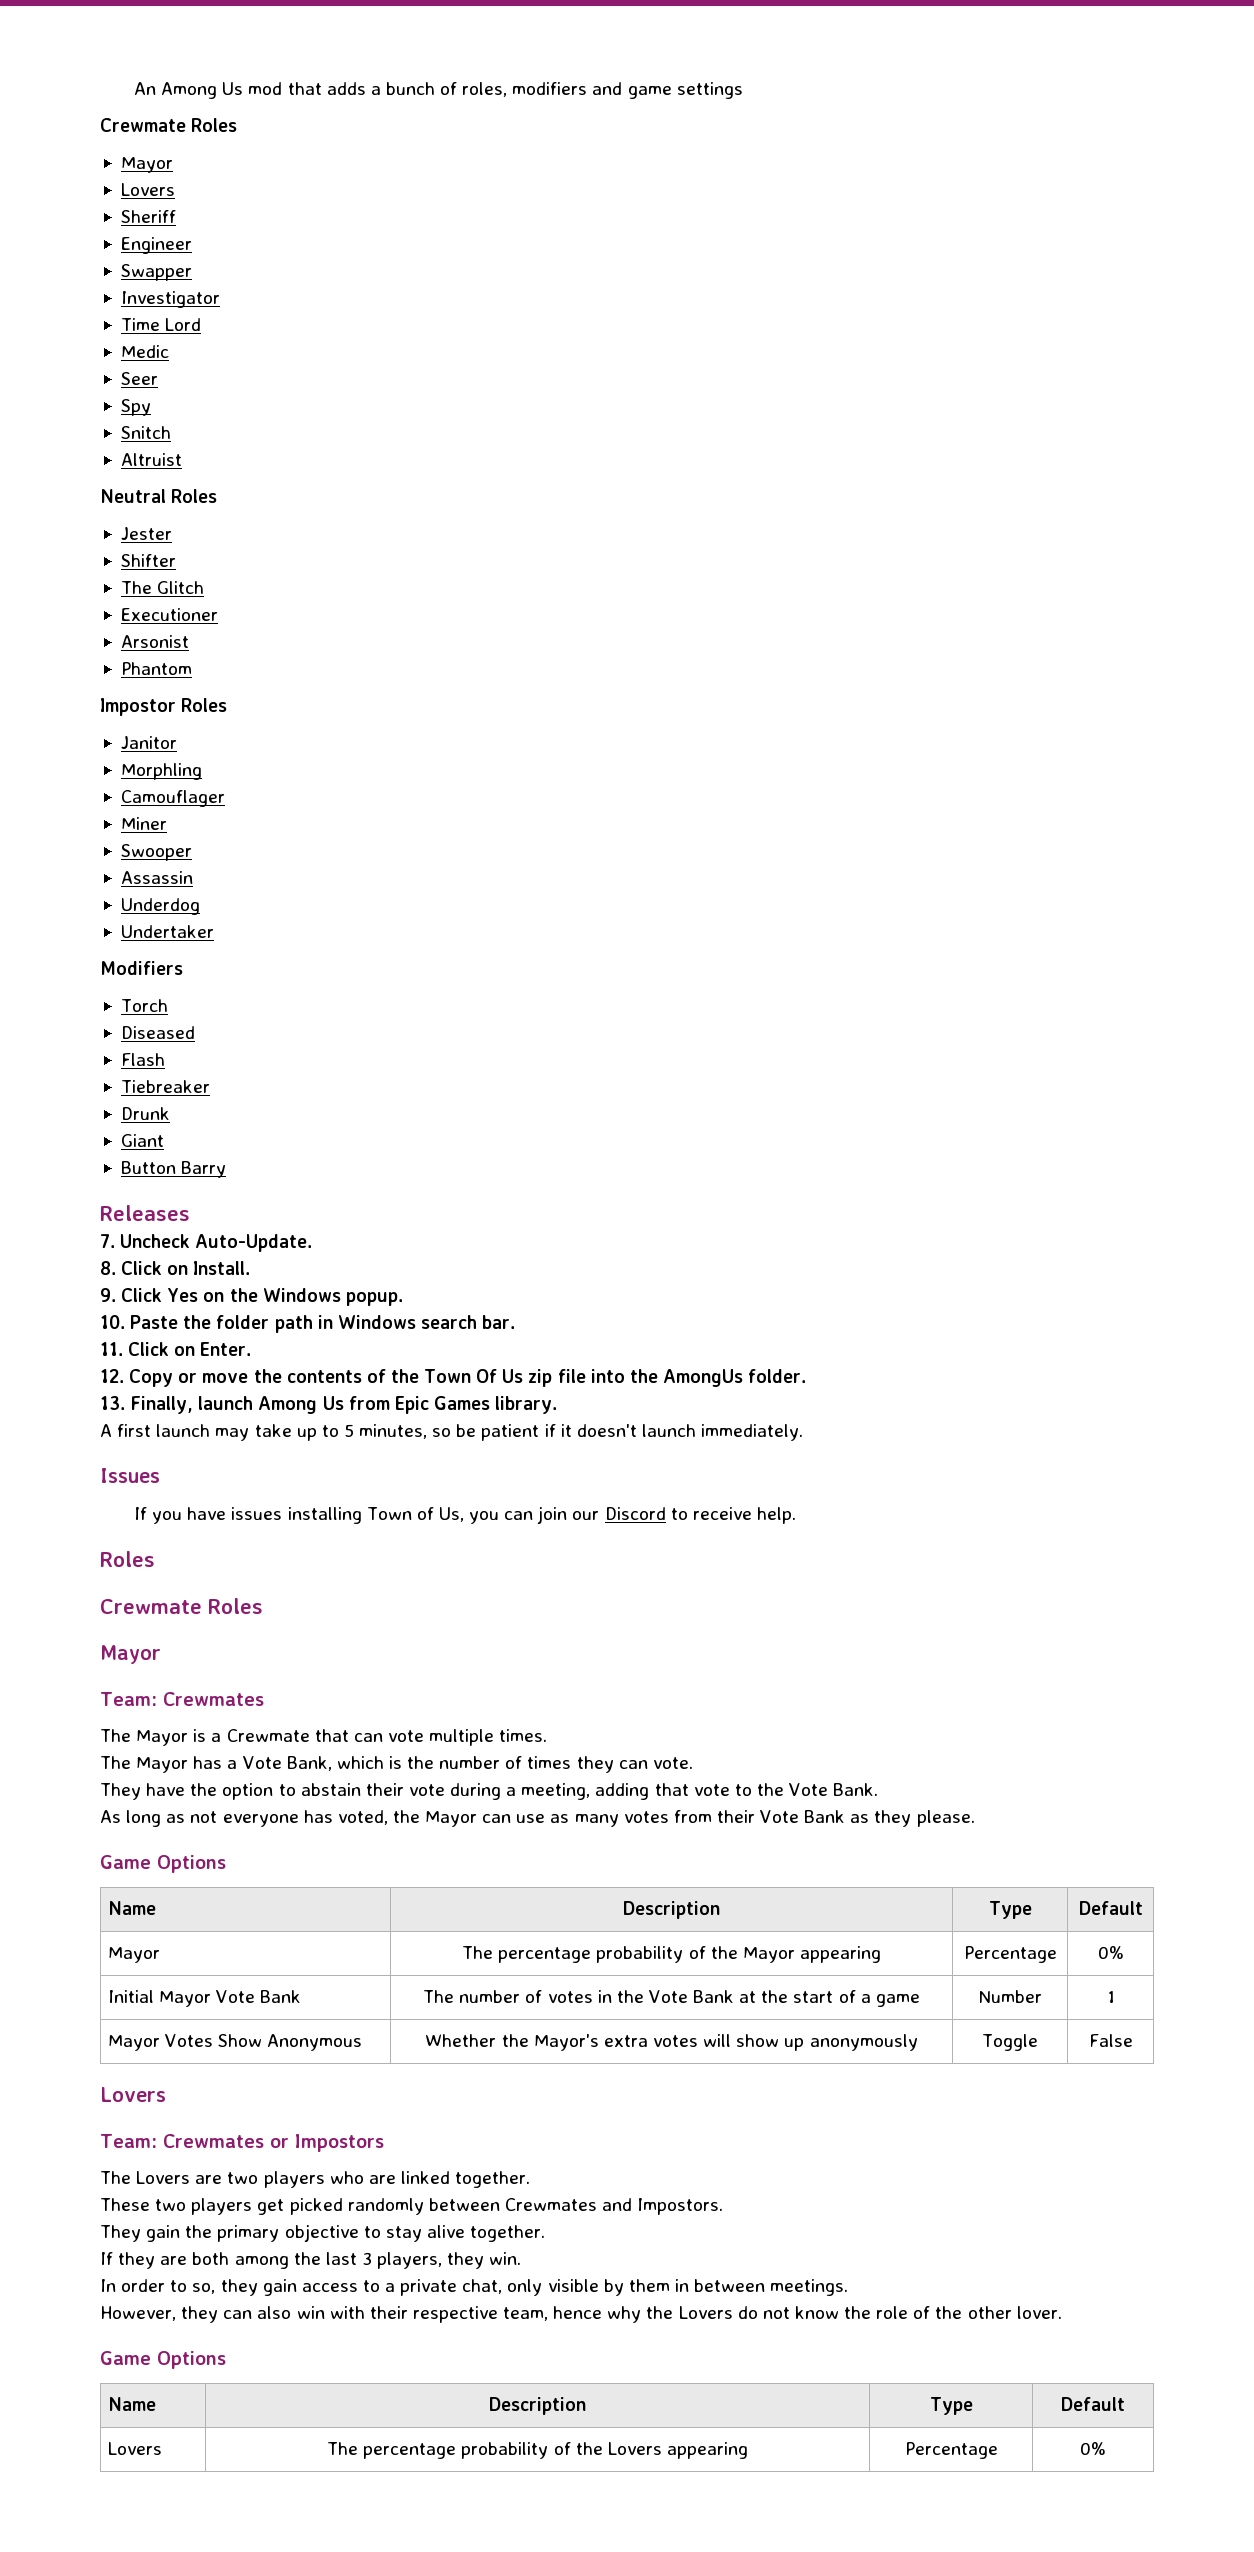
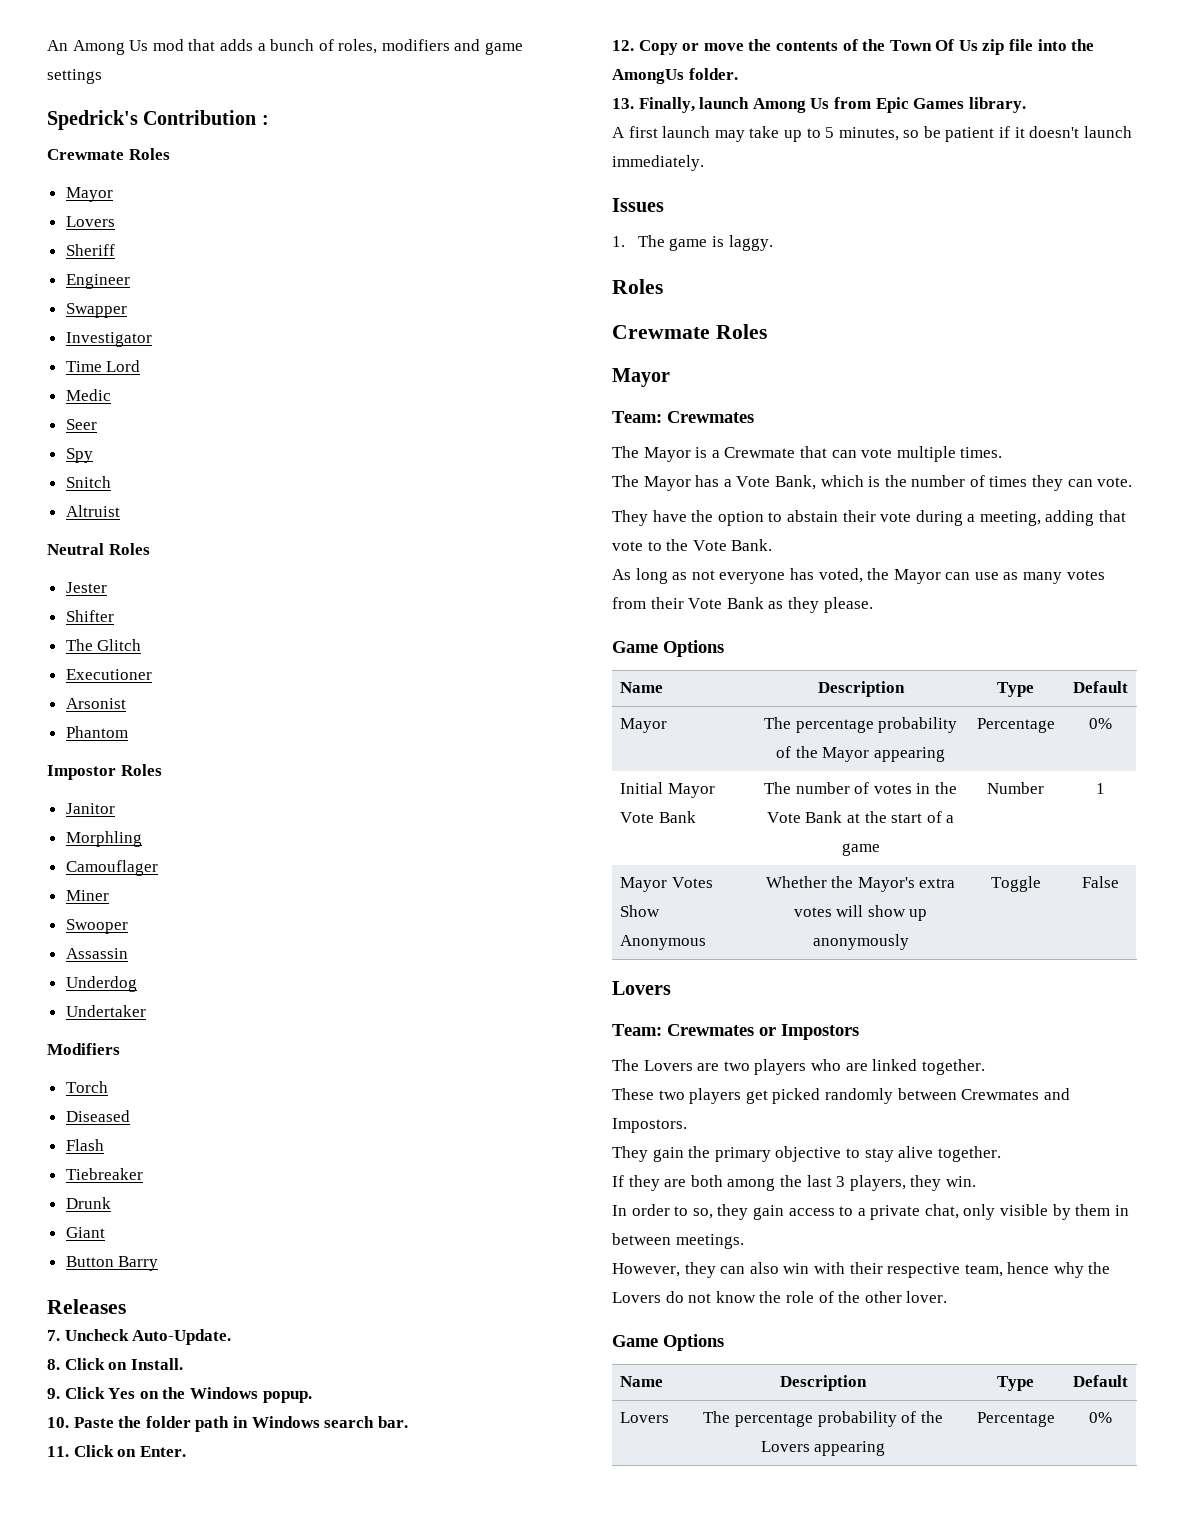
+ Spedrick's Contribution :
- If you have issues installing Town of Us, you can join our Discord to receive help.
+ 1. The game is laggy.

